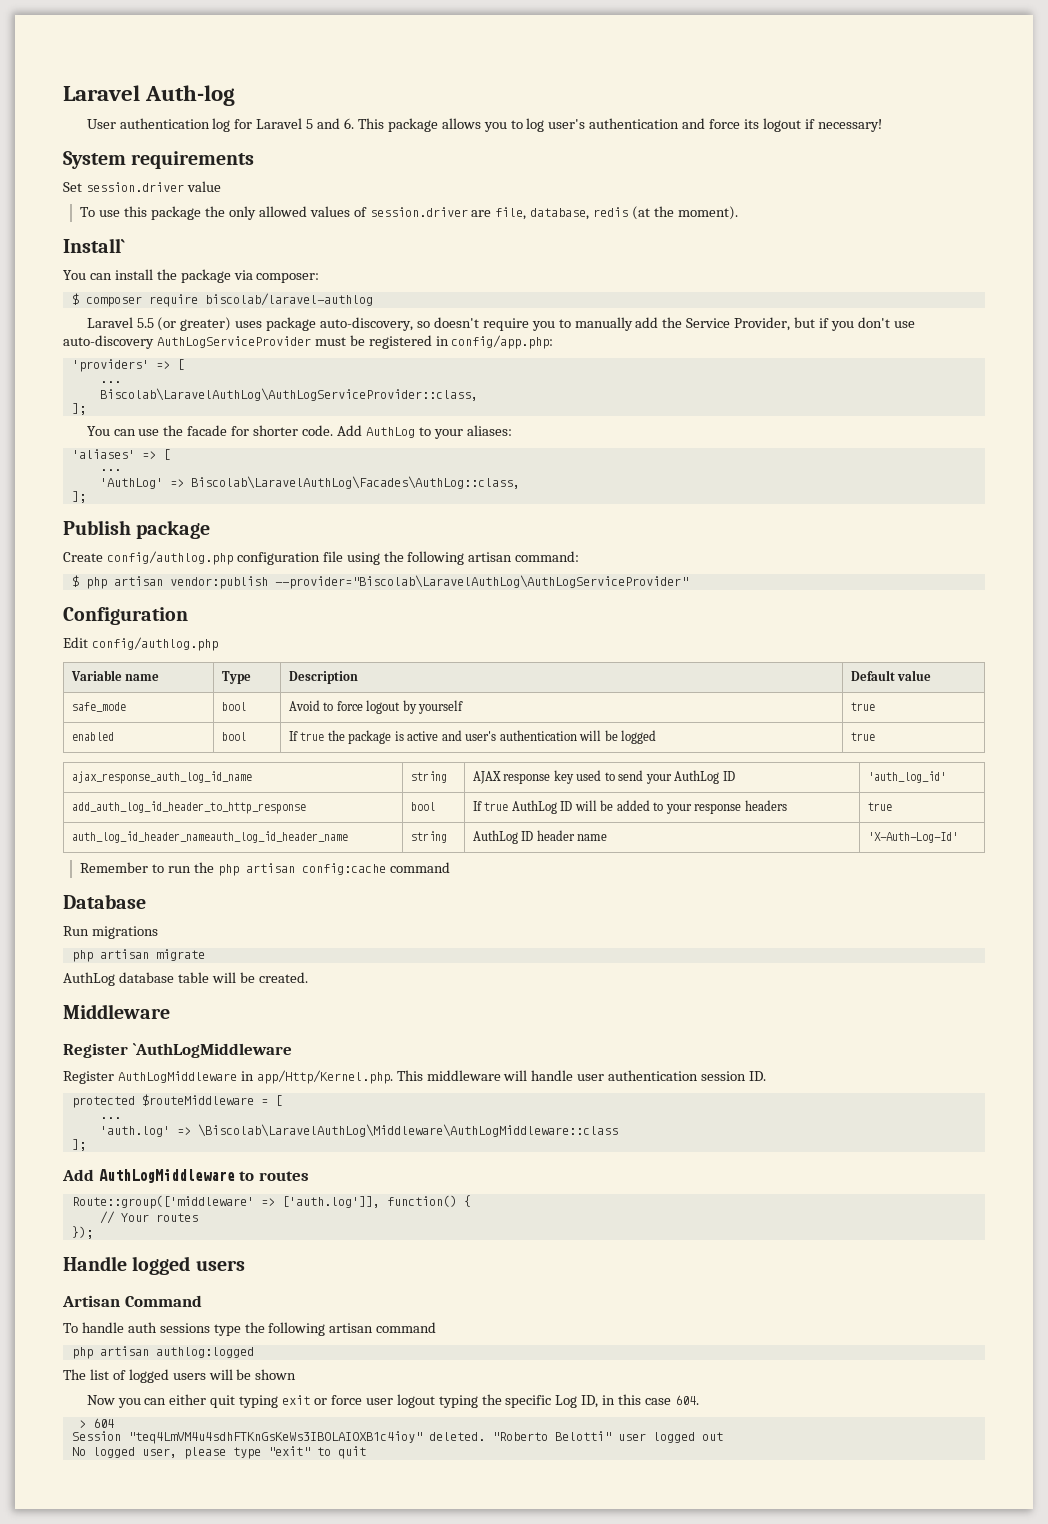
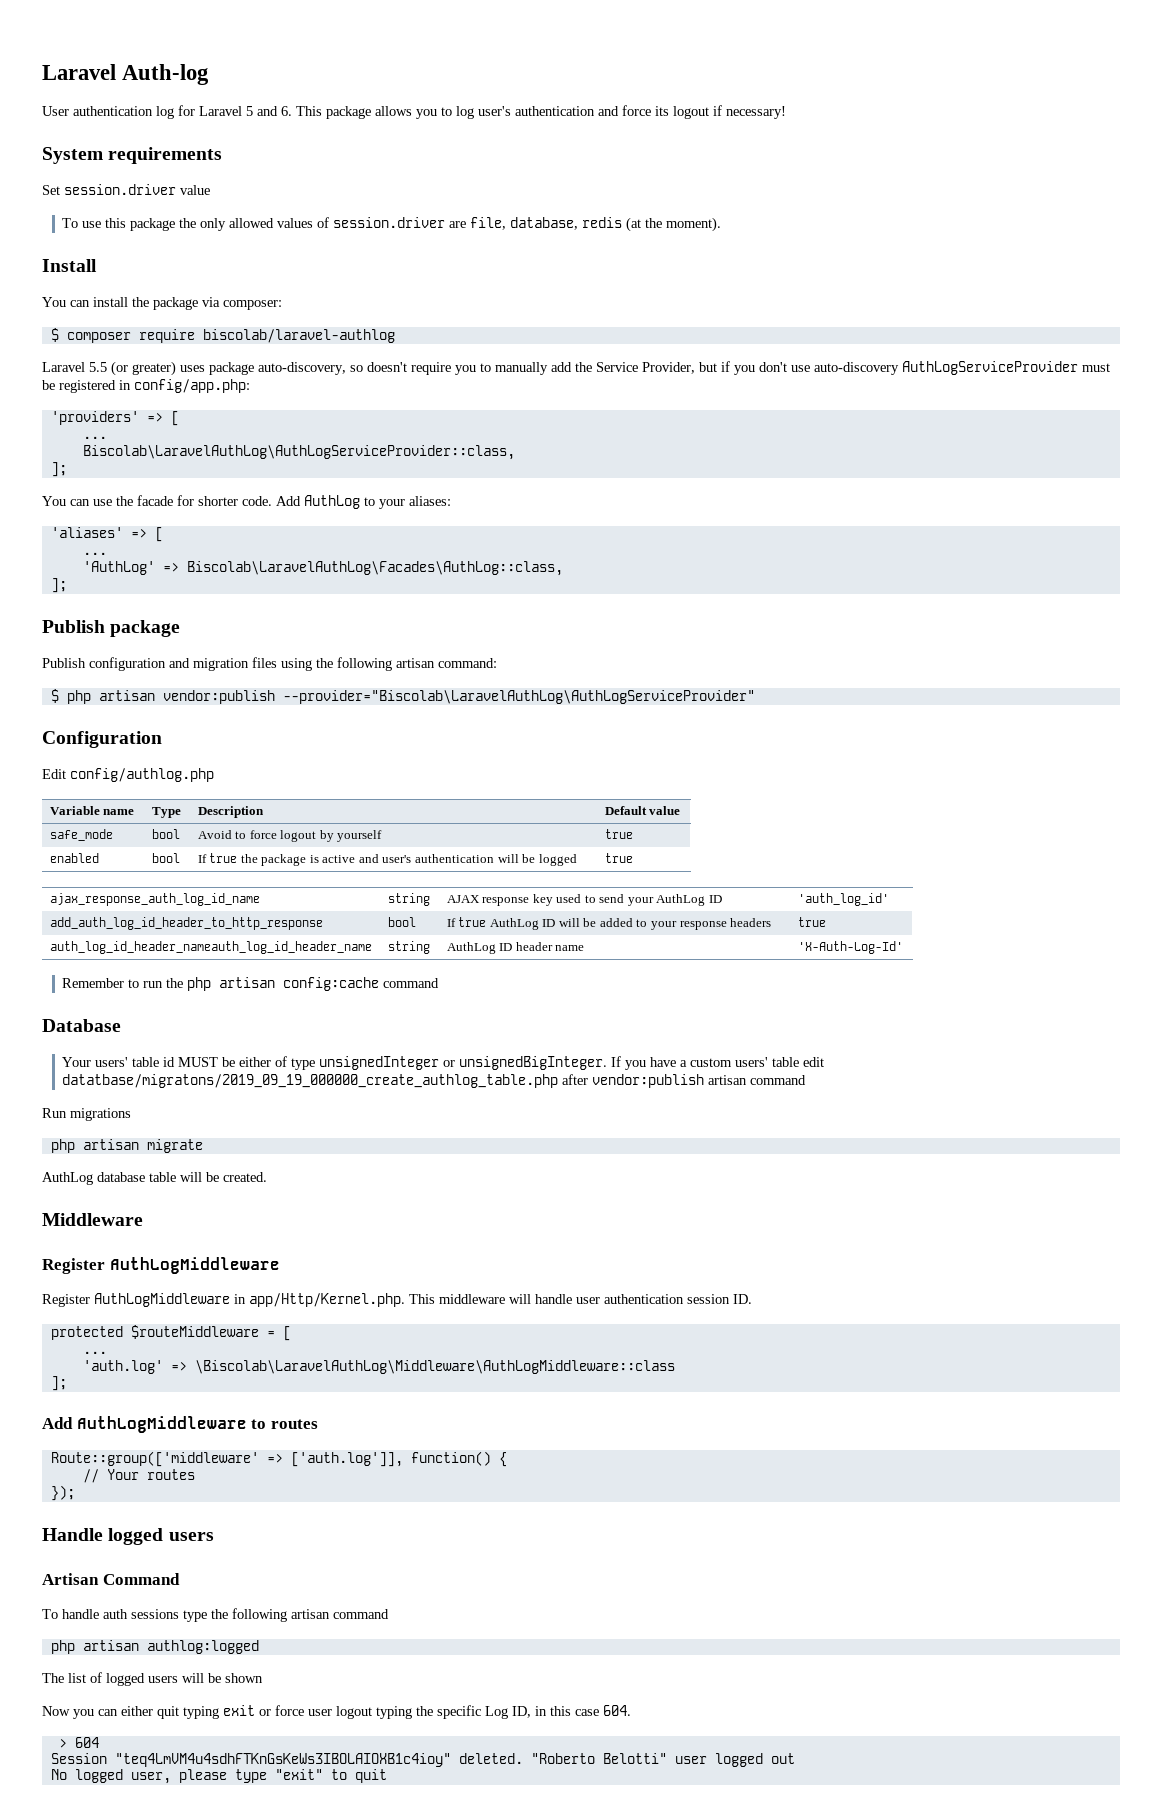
- Install`
+ Install
- Create config/authlog.php configuration file using the following artisan command:
+ Publish configuration and migration files using the following artisan command:
+ Your users' table id MUST be either of type unsignedInteger or unsignedBigInteger. If you have a custom users' table edit datatbase/migratons/2019_09_19_000000_create_authlog_table.php after vendor:publish artisan command
  Middleware
- Register `AuthLogMiddleware
+ Register AuthLogMiddleware

